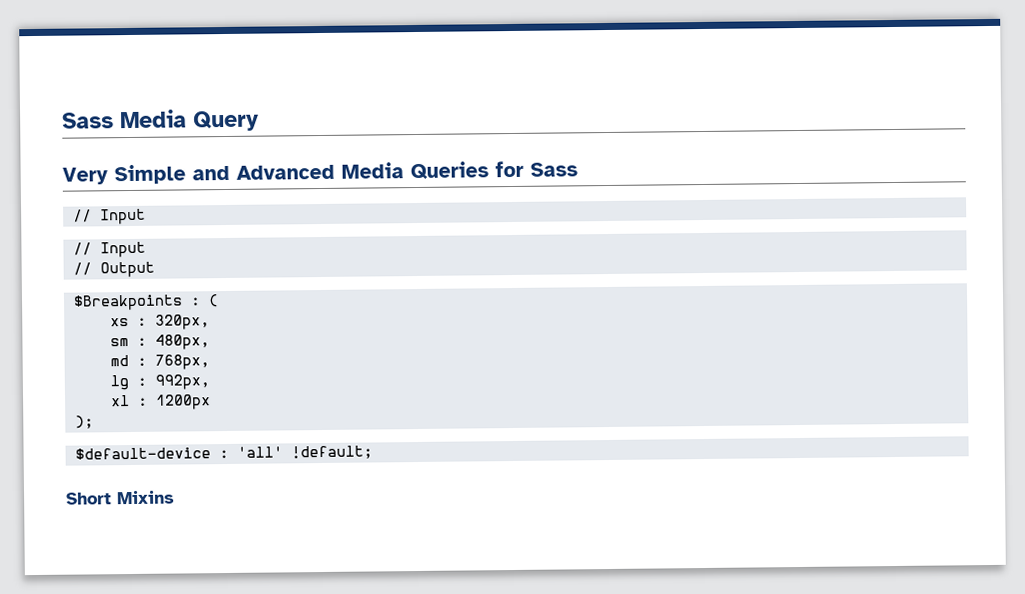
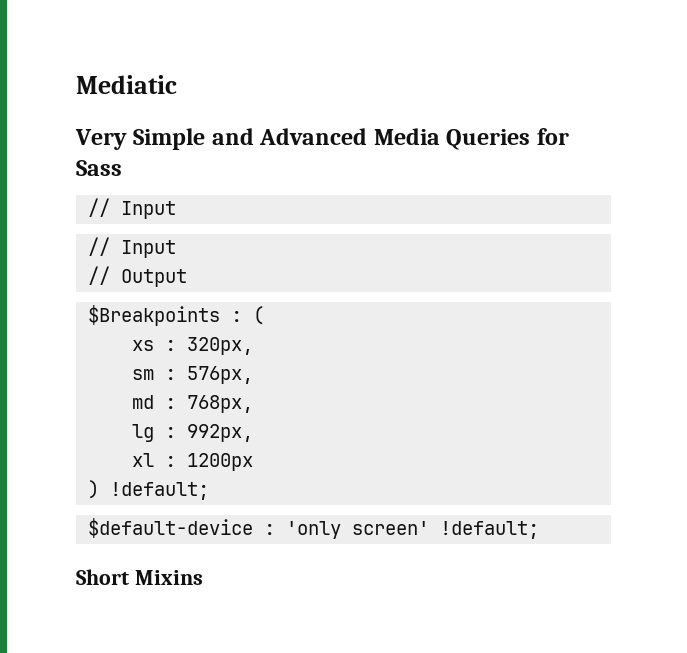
- Sass Media Query
+ Mediatic
- sm : 480px,
+ sm : 576px,
- );
+ ) !default;
- $default-device : 'all' !default;
+ $default-device : 'only screen' !default;

